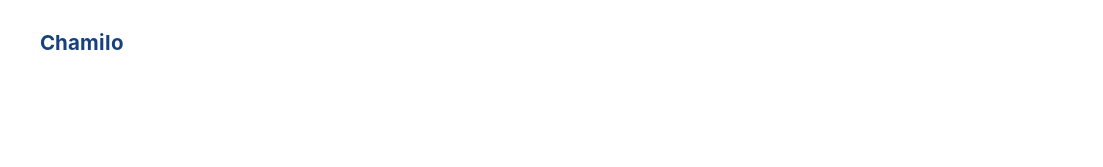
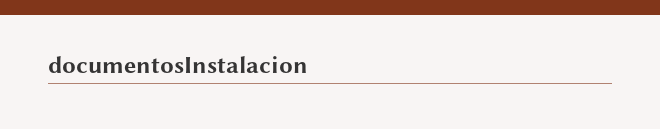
- Chamilo
+ documentosInstalacion

